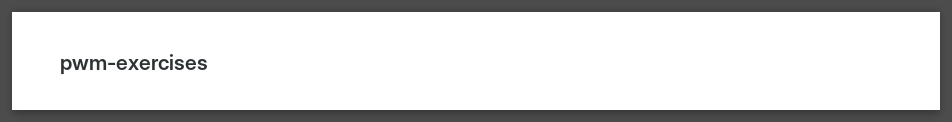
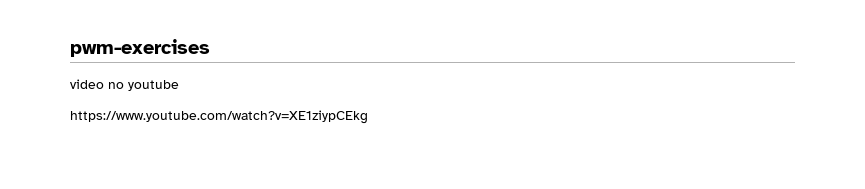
+ video no youtube
+ https://www.youtube.com/watch?v=XE1ziypCEkg

